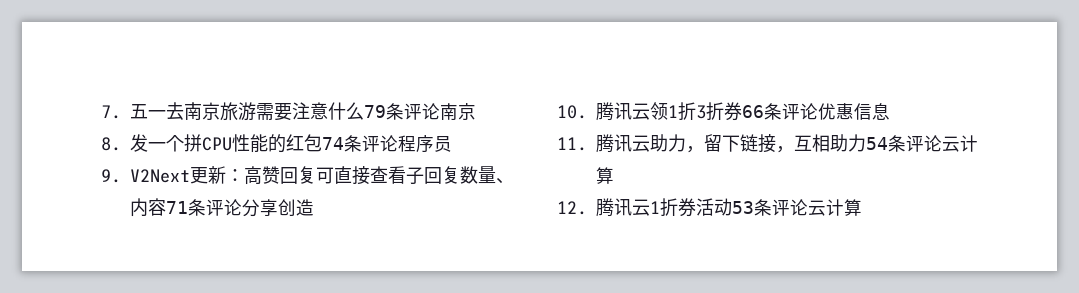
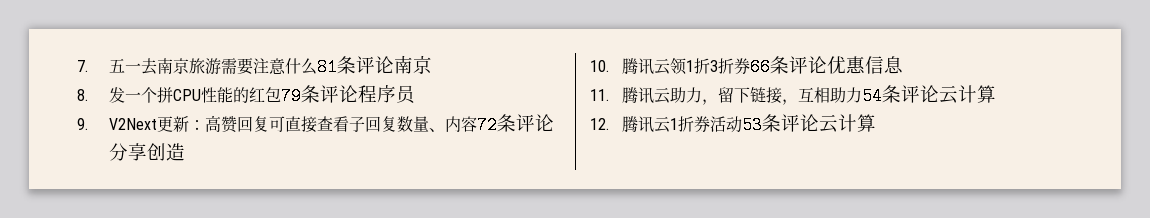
- 7.五一去南京旅游需要注意什么79条评论南京
+ 7.五一去南京旅游需要注意什么81条评论南京
- 8.发一个拼CPU性能的红包74条评论程序员
+ 8.发一个拼CPU性能的红包79条评论程序员
- 9. V2Next更新：高赞回复可直接查看子回复数量、内容71条评论分享创造
+ 9. V2Next更新：高赞回复可直接查看子回复数量、内容72条评论分享创造

